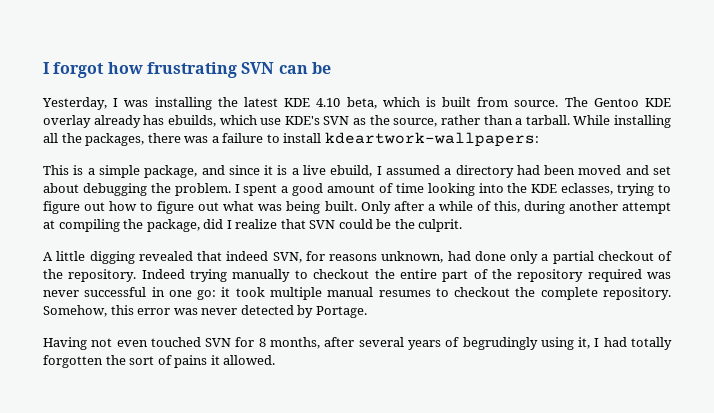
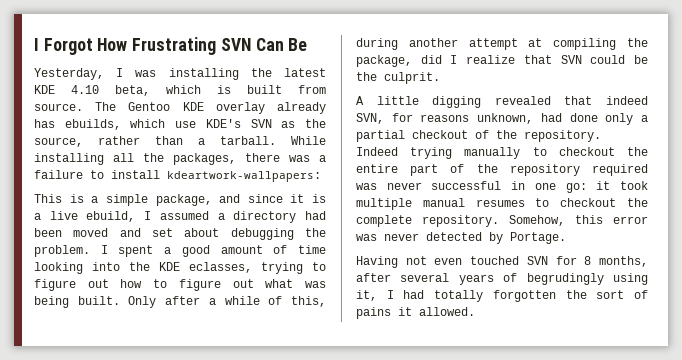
- I forgot how frustrating SVN can be
+ I Forgot How Frustrating SVN Can Be

